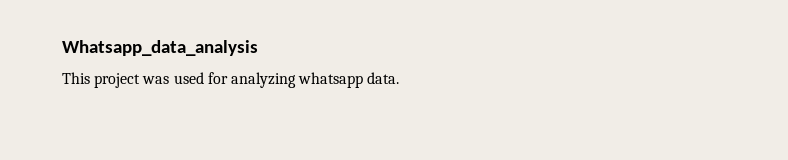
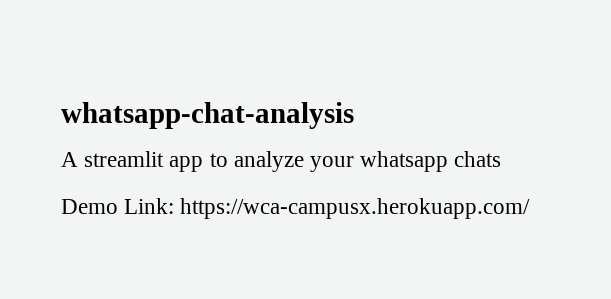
- Whatsapp_data_analysis
- This project was used for analyzing whatsapp data.
+ whatsapp-chat-analysis
+ A streamlit app to analyze your whatsapp chats
+ Demo Link: https://wca-campusx.herokuapp.com/

